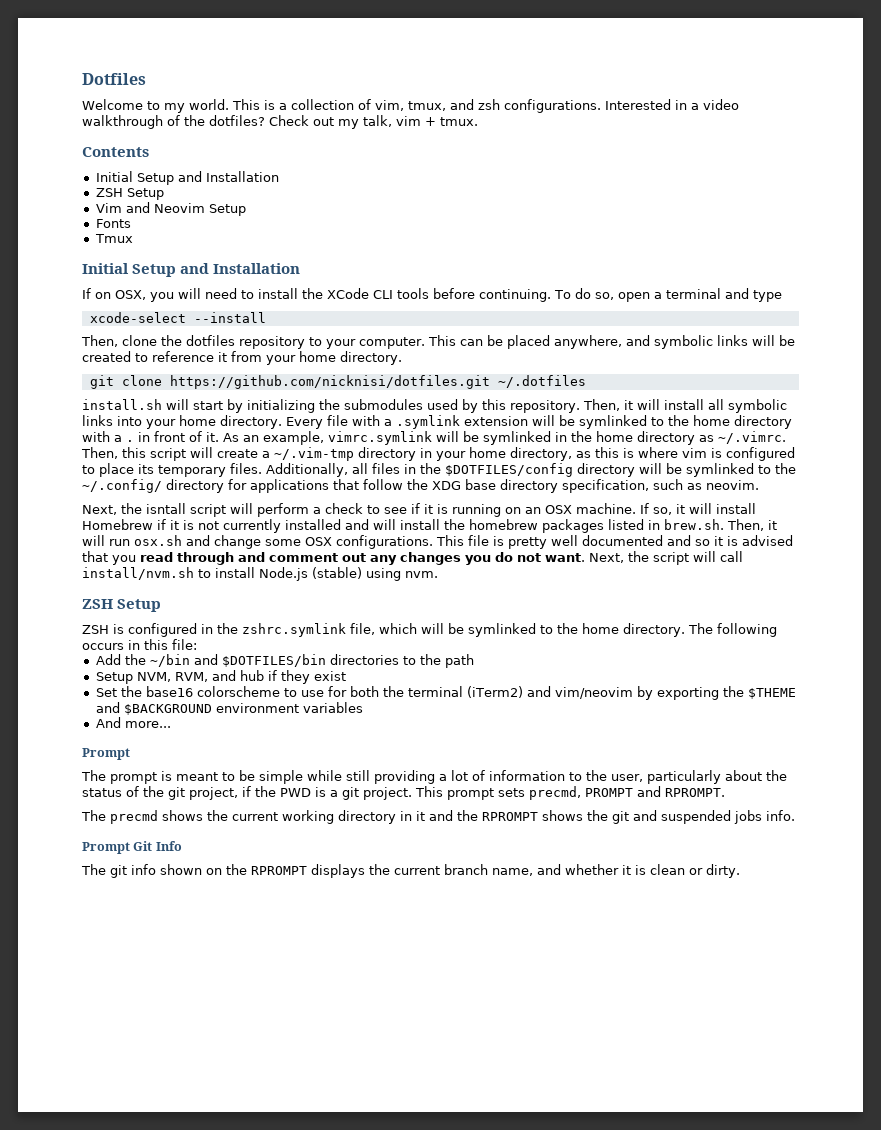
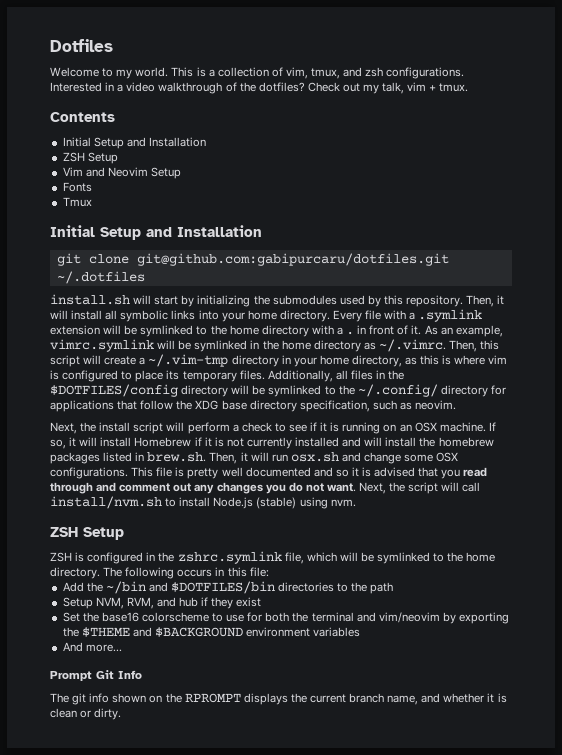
- If on OSX, you will need to install the XCode CLI tools before continuing. To do so, open a terminal and type
- xcode-select --install
- Then, clone the dotfiles repository to your computer. This can be placed anywhere, and symbolic links will be created to reference it from your home directory.
- git clone https://github.com/nicknisi/dotfiles.git ~/.dotfiles
+ git clone git@github.com:gabipurcaru/dotfiles.git ~/.dotfiles
- Next, the isntall script will perform a check to see if it is running on an OSX machine.
+ Next, the install script will perform a check to see if it is running on an OSX machine.
- Set the base16 colorscheme to use for both the terminal (iTerm2) and vim/neovim by exporting the $THEME and $BACKGROUND environment variables
+ Set the base16 colorscheme to use for both the terminal and vim/neovim by exporting the $THEME and $BACKGROUND environment variables
  And more...
- Prompt
- The prompt is meant to be simple while still providing a lot of information to the user, particularly about the status of the git project, if the PWD is a git project. This prompt sets precmd, PROMPT and RPROMPT.
- The precmd shows the current working directory in it and the RPROMPT shows the git and suspended jobs info.

